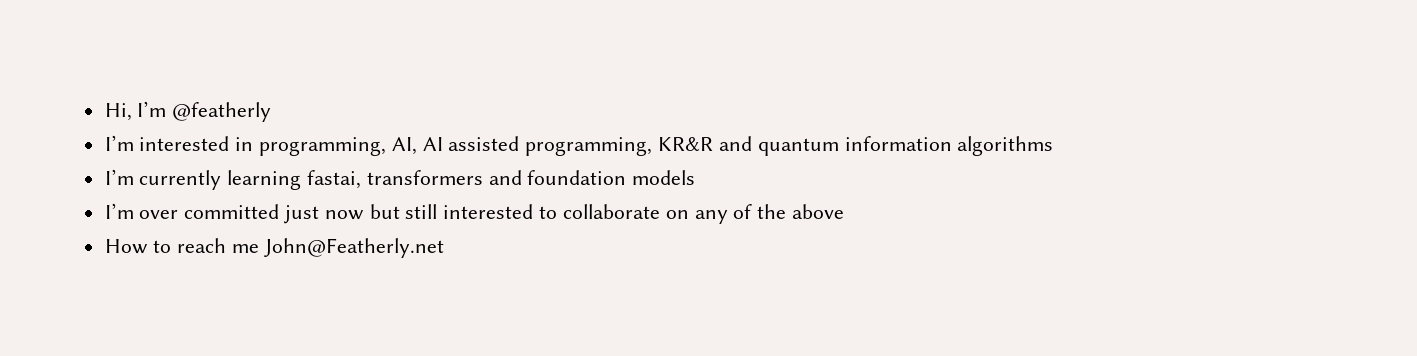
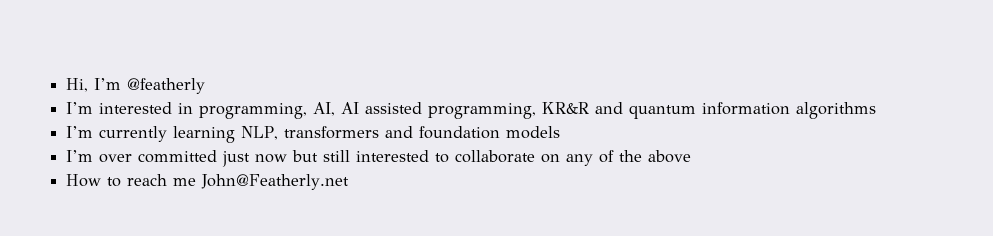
- I’m currently learning fastai, transformers and foundation models
+ I’m currently learning NLP, transformers and foundation models

